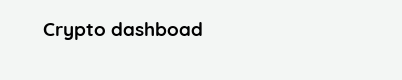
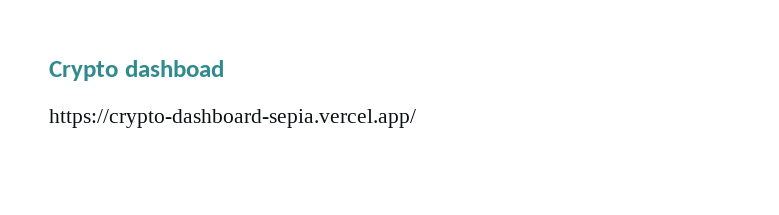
+ https://crypto-dashboard-sepia.vercel.app/

